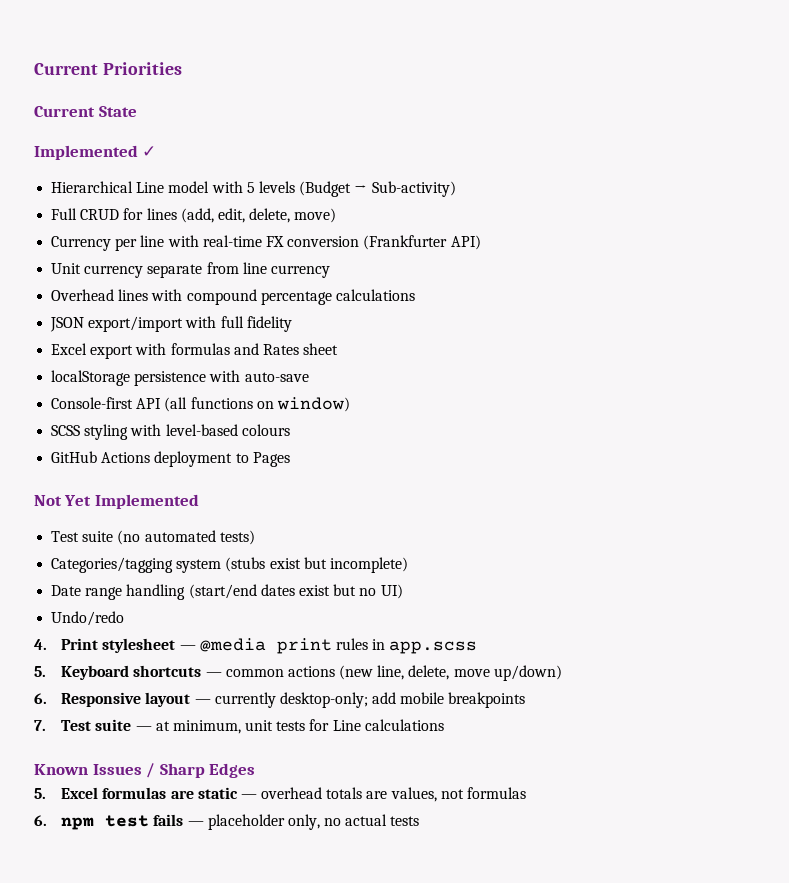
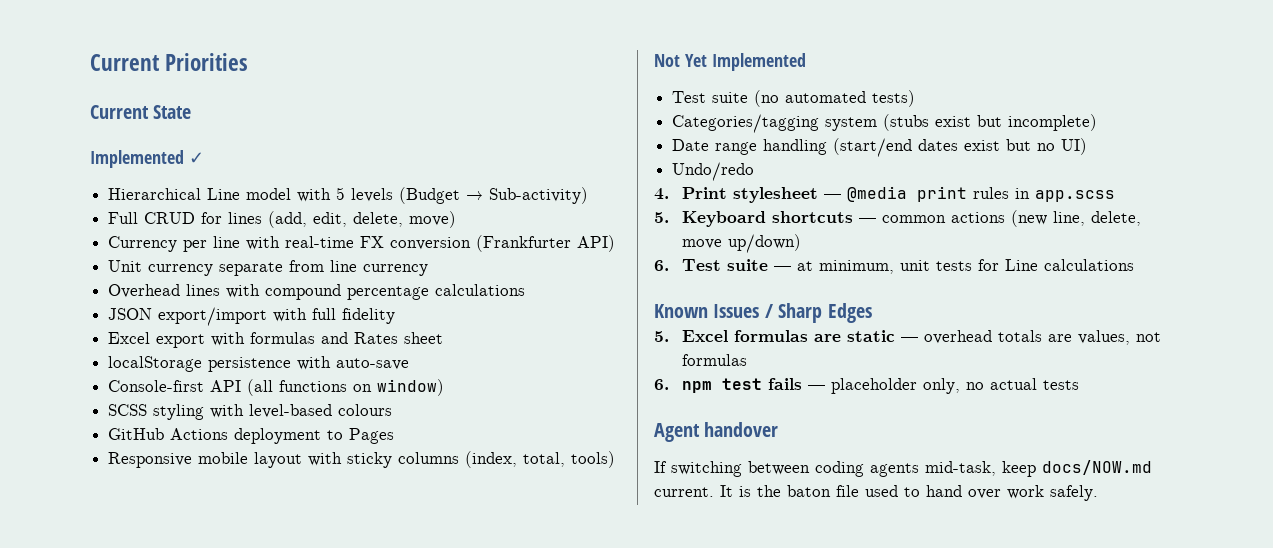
+ Responsive mobile layout with sticky columns (index, total, tools)
- 6. Responsive layout — currently desktop-only; add mobile breakpoints
- 7. Test suite — at minimum, unit tests for Line calculations
+ 6. Test suite — at minimum, unit tests for Line calculations
+ Agent handover
+ If switching between coding agents mid-task, keep docs/NOW.md current. It is the baton file used to hand over work safely.

